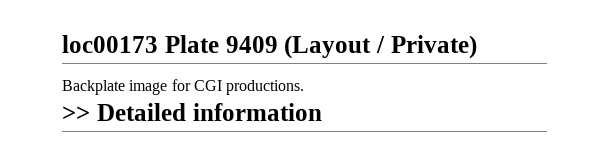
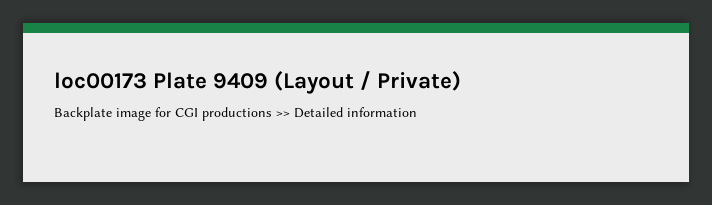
- Backplate image for CGI productions.
- >> Detailed information
+ Backplate image for CGI productions >> Detailed information

